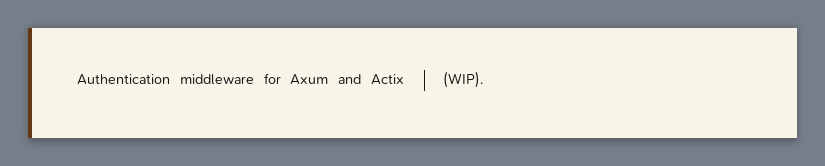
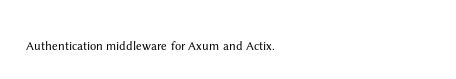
- Authentication middleware for Axum and Actix (WIP).
+ Authentication middleware for Axum and Actix.

